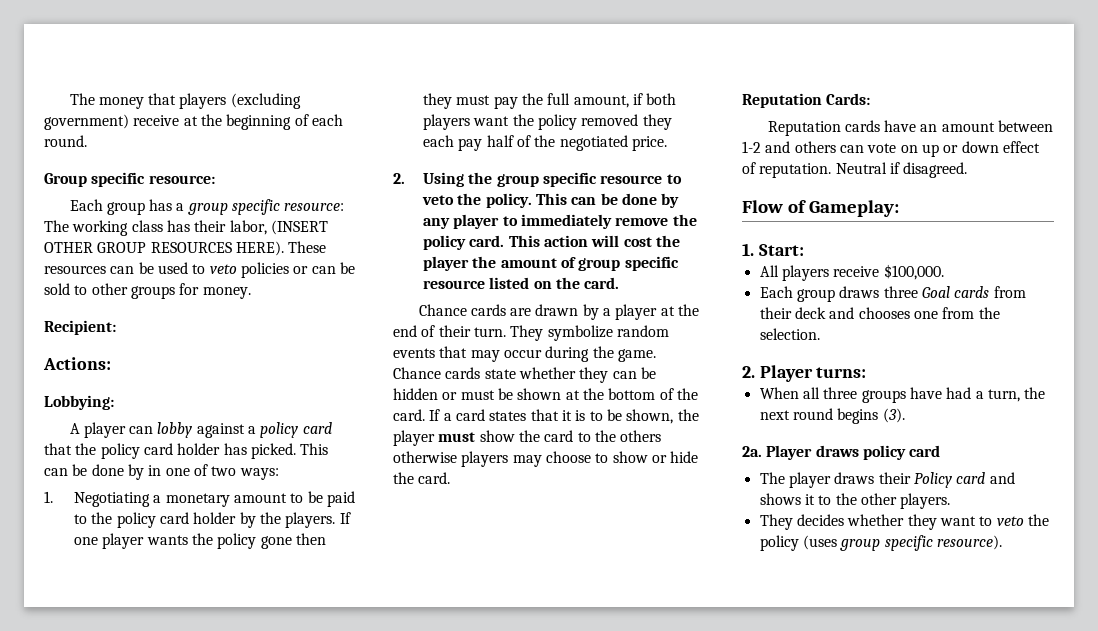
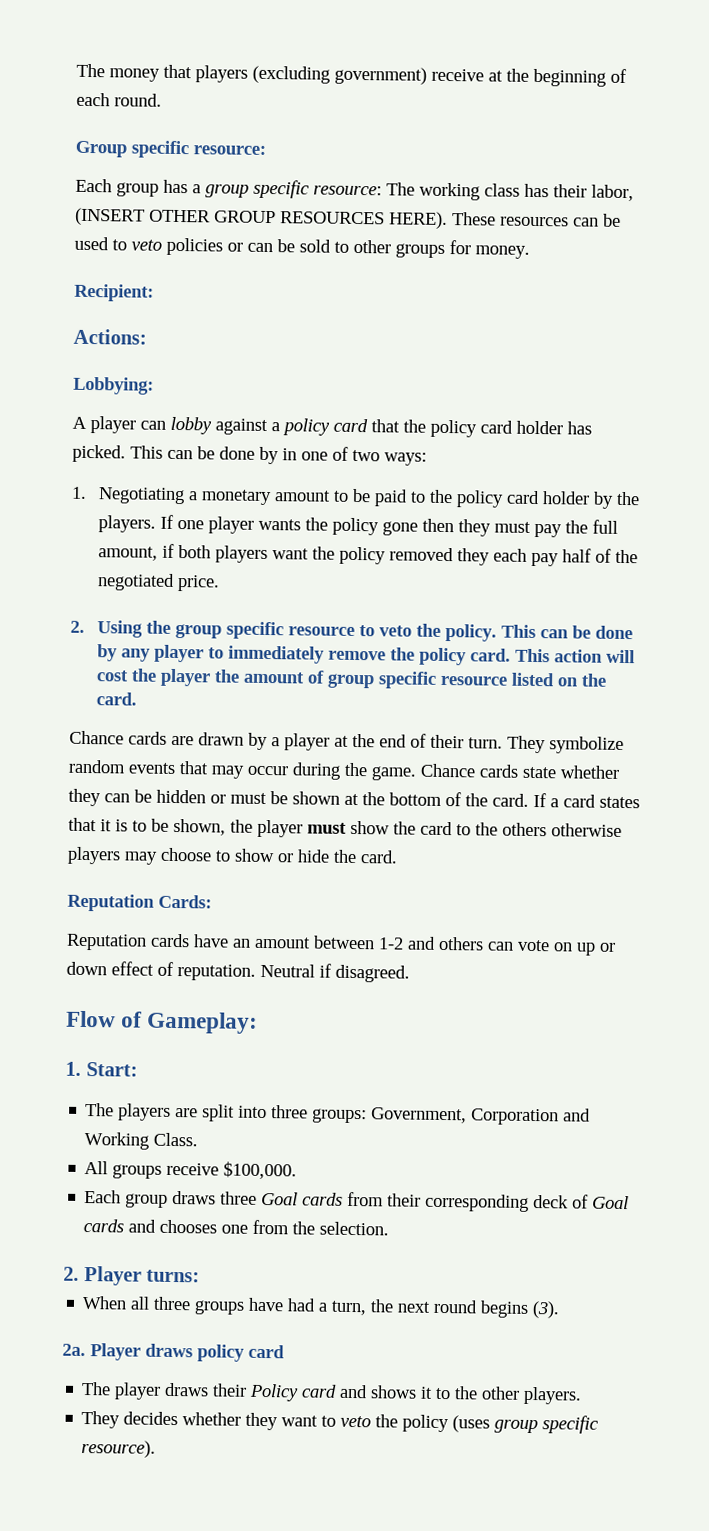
+ The players are split into three groups: Government, Corporation and Working Class.
- All players receive $100,000.
+ All groups receive $100,000.
- Each group draws three Goal cards from their deck and chooses one from the selection.
+ Each group draws three Goal cards from their corresponding deck of Goal cards and chooses one from the selection.

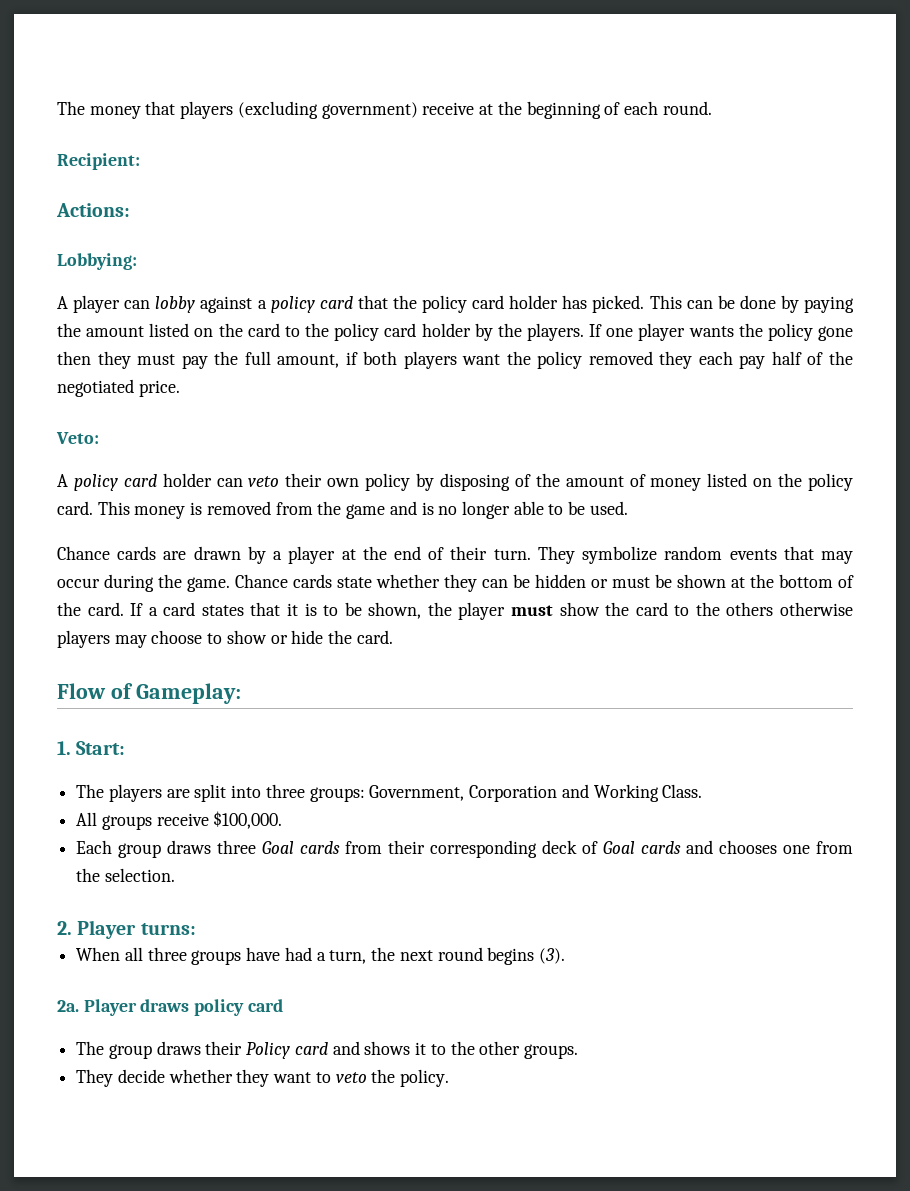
- Group specific resource:
- Each group has a group specific resource: The working class has their labor, (INSERT OTHER GROUP RESOURCES HERE). These resources can be used to veto policies or can be sold to other groups for money.
- This can be done by in one of two ways:
- 1. Negotiating a monetary amount to be paid to the policy card holder by the players.
+ This can be done by paying the amount listed on the card to the policy card holder by the players.
- 2. Using the group specific resource to veto the policy. This can be done by any player to immediately remove the policy card. This action will cost the player the amount of group specific resource listed on the card.
+ Veto:
+ A policy card holder can veto their own policy by disposing of the amount of money listed on the policy card. This money is removed from the game and is no longer able to be used.
- Reputation Cards:
- Reputation cards have an amount between 1-2 and others can vote on up or down effect of reputation. Neutral if disagreed.
- The player draws their Policy card and shows it to the other players.
- They decides whether they want to veto the policy (uses group specific resource).
+ The group draws their Policy card and shows it to the other groups.
+ They decide whether they want to veto the policy.

